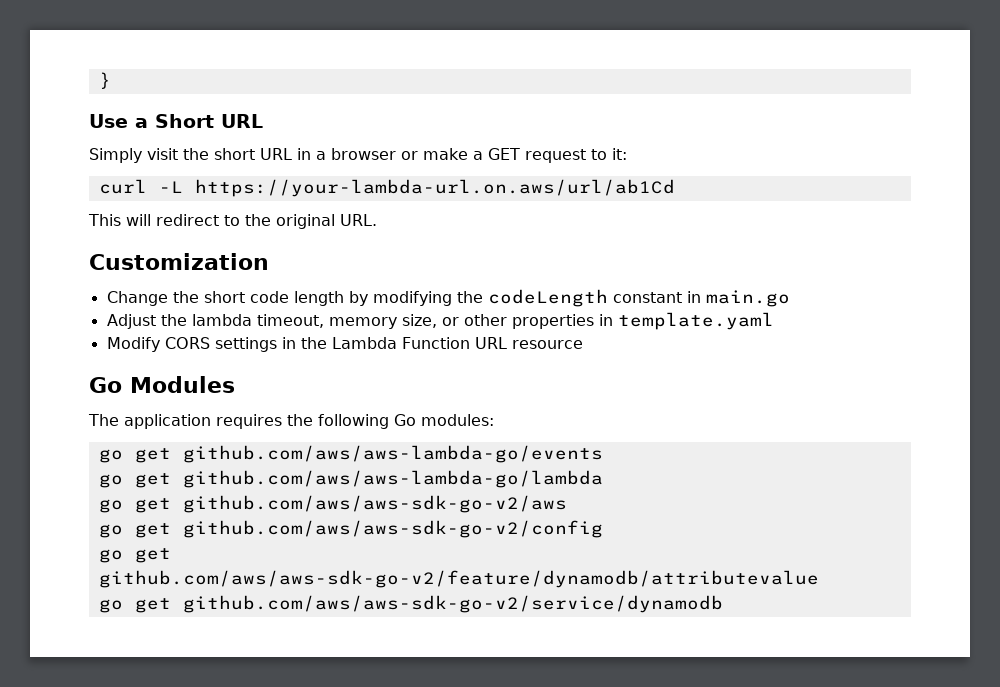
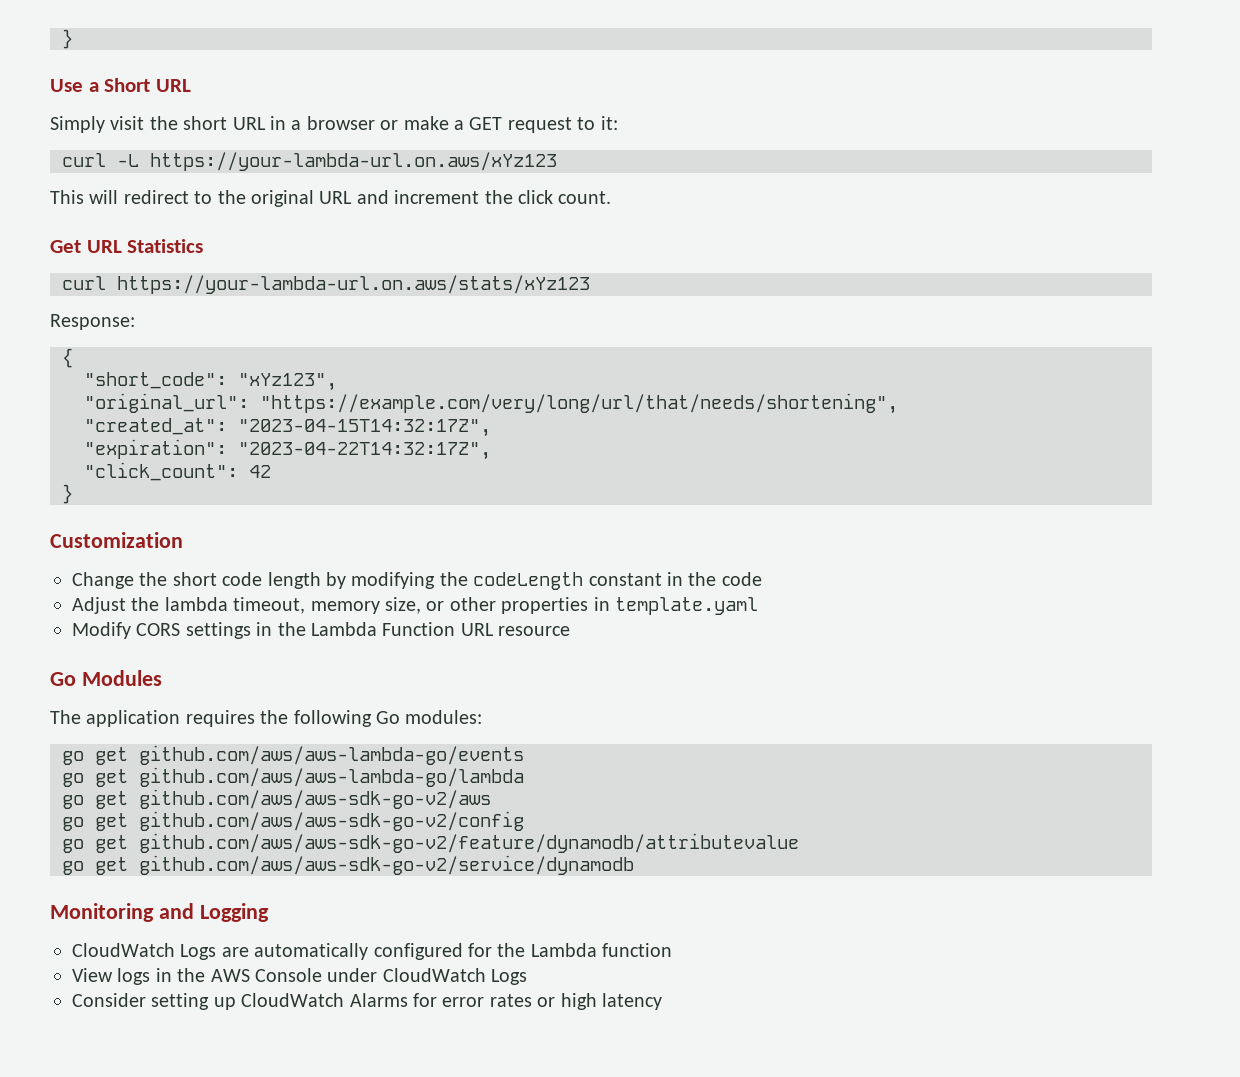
- curl -L https://your-lambda-url.on.aws/url/ab1Cd
+ curl -L https://your-lambda-url.on.aws/xYz123
- This will redirect to the original URL.
+ This will redirect to the original URL and increment the click count.
+ Get URL Statistics
+ curl https://your-lambda-url.on.aws/stats/xYz123
+ Response:
+ {
+ "short_code": "xYz123",
+ "original_url": "https://example.com/very/long/url/that/needs/shortening",
+ "created_at": "2023-04-15T14:32:17Z",
+ "expiration": "2023-04-22T14:32:17Z",
+ "click_count": 42
+ }
- Change the short code length by modifying the codeLength constant in main.go
+ Change the short code length by modifying the codeLength constant in the code
+ Monitoring and Logging
+ CloudWatch Logs are automatically configured for the Lambda function
+ View logs in the AWS Console under CloudWatch Logs
+ Consider setting up CloudWatch Alarms for error rates or high latency

